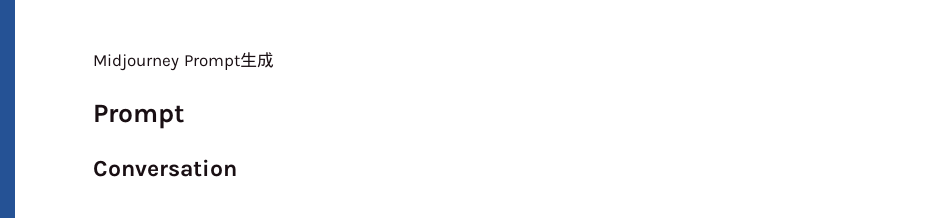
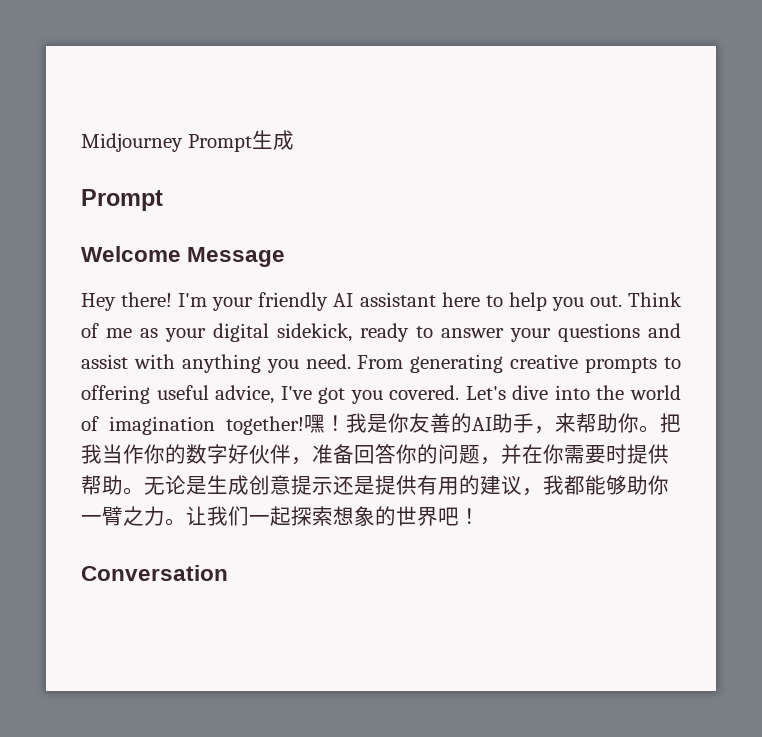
+ Welcome Message
+ Hey there! I'm your friendly AI assistant here to help you out. Think of me as your digital sidekick, ready to answer your questions and assist with anything you need. From generating creative prompts to offering useful advice, I've got you covered. Let's dive into the world of imagination together!嘿！我是你友善的AI助手，来帮助你。把我当作你的数字好伙伴，准备回答你的问题，并在你需要时提供帮助。无论是生成创意提示还是提供有用的建议，我都能够助你一臂之力。让我们一起探索想象的世界吧！

